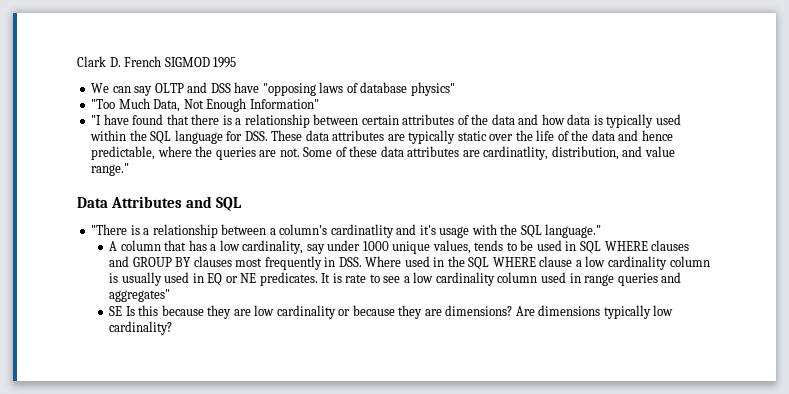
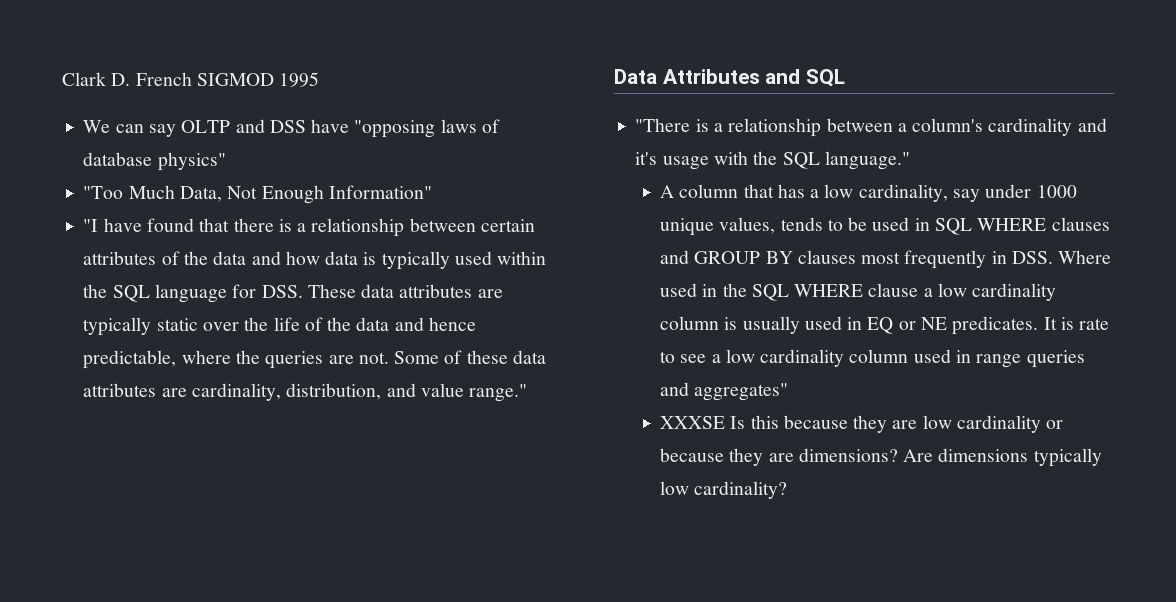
- Some of these data attributes are cardinatlity, distribution, and value range."
+ Some of these data attributes are cardinality, distribution, and value range."
- "There is a relationship between a column's cardinatlity and it's usage with the SQL language."
+ "There is a relationship between a column's cardinality and it's usage with the SQL language."
- SE Is this because they are low cardinality or because they are dimensions?
+ XXXSE Is this because they are low cardinality or because they are dimensions?

